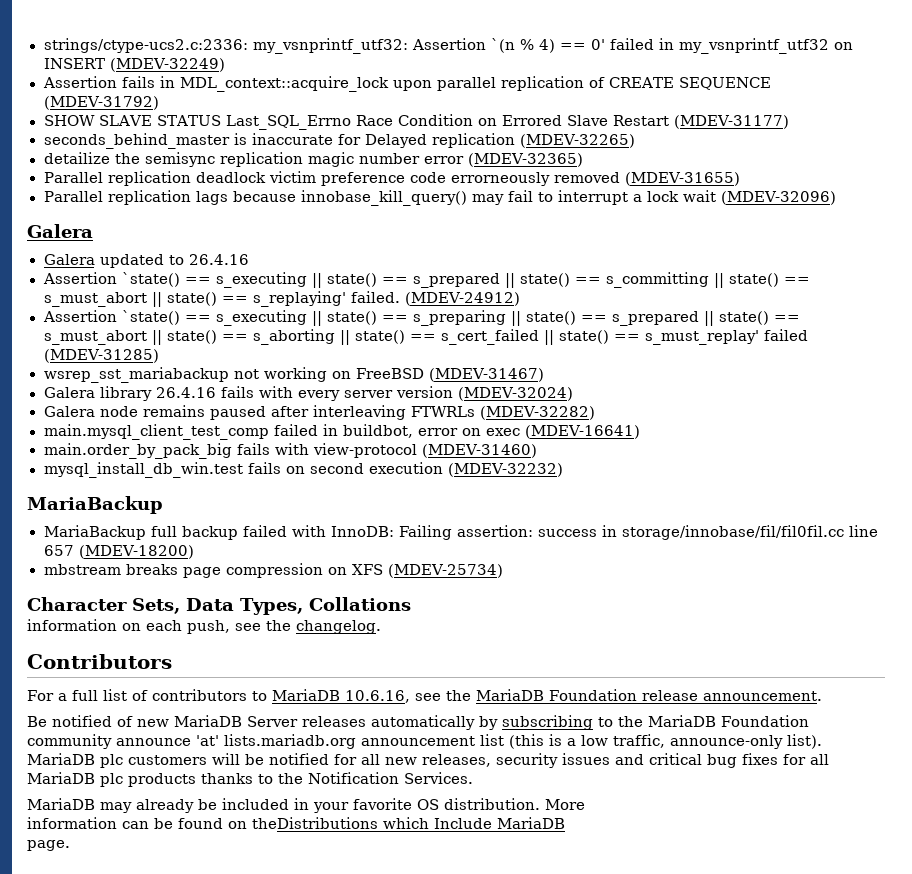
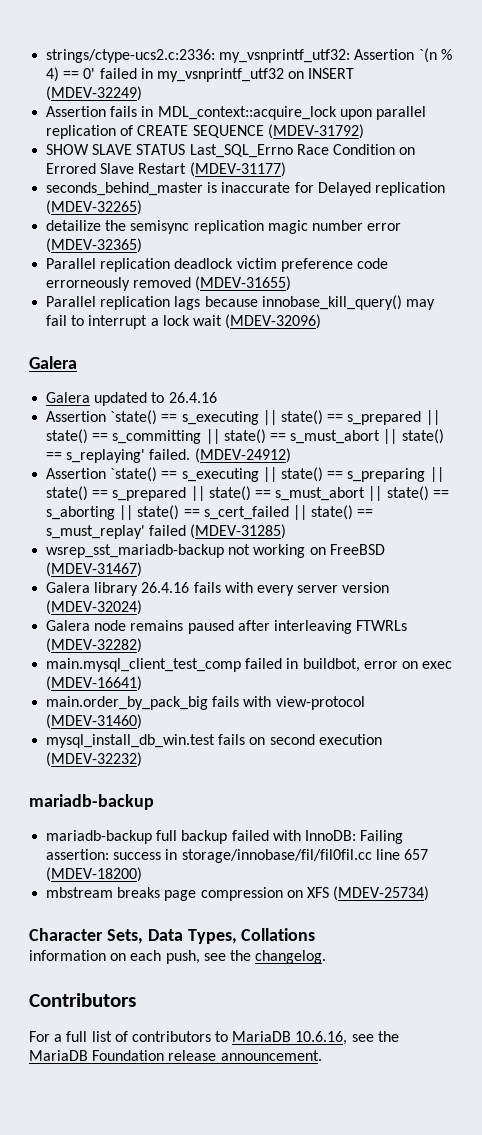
- wsrep_sst_mariabackup not working on FreeBSD (MDEV-31467)
+ wsrep_sst_mariadb-backup not working on FreeBSD (MDEV-31467)
  mysql_install_db_win.test fails on second execution (MDEV-32232)
- MariaBackup
- MariaBackup full backup failed with InnoDB: Failing assertion: success in storage/innobase/fil/fil0fil.cc line 657 (MDEV-18200)
+ mariadb-backup
+ mariadb-backup full backup failed with InnoDB: Failing assertion: success in storage/innobase/fil/fil0fil.cc line 657 (MDEV-18200)
- Be notified of new MariaDB Server releases automatically by subscribing to the MariaDB Foundation community announce 'at' lists.mariadb.org announcement list (this is a low traffic, announce-only list). MariaDB plc customers will be notified for all new releases, security issues and critical bug fixes for all MariaDB plc products thanks to the Notification Services.
- MariaDB may already be included in your favorite OS distribution. More
- information can be found on theDistributions which Include MariaDB
- page.

